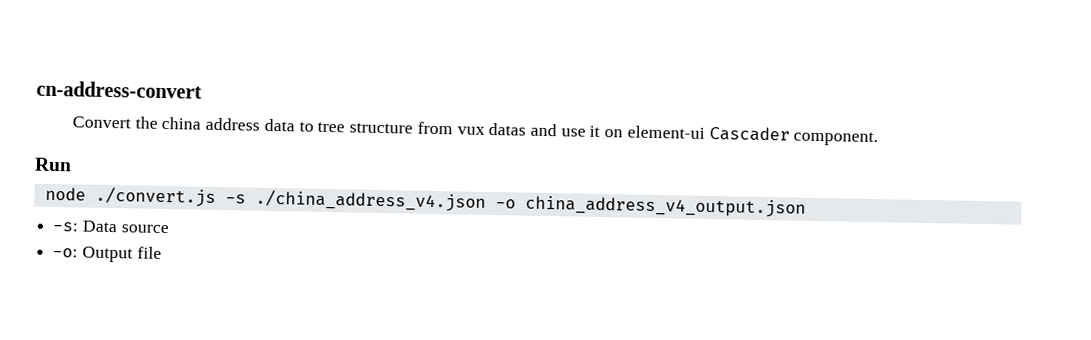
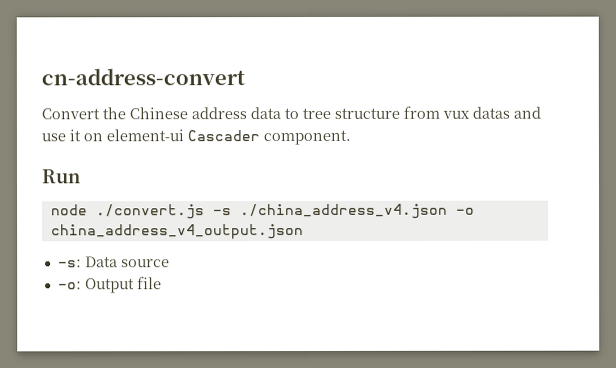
- Convert the china address data to tree structure from vux datas and use it on element-ui Cascader component.
+ Convert the Chinese address data to tree structure from vux datas and use it on element-ui Cascader component.

